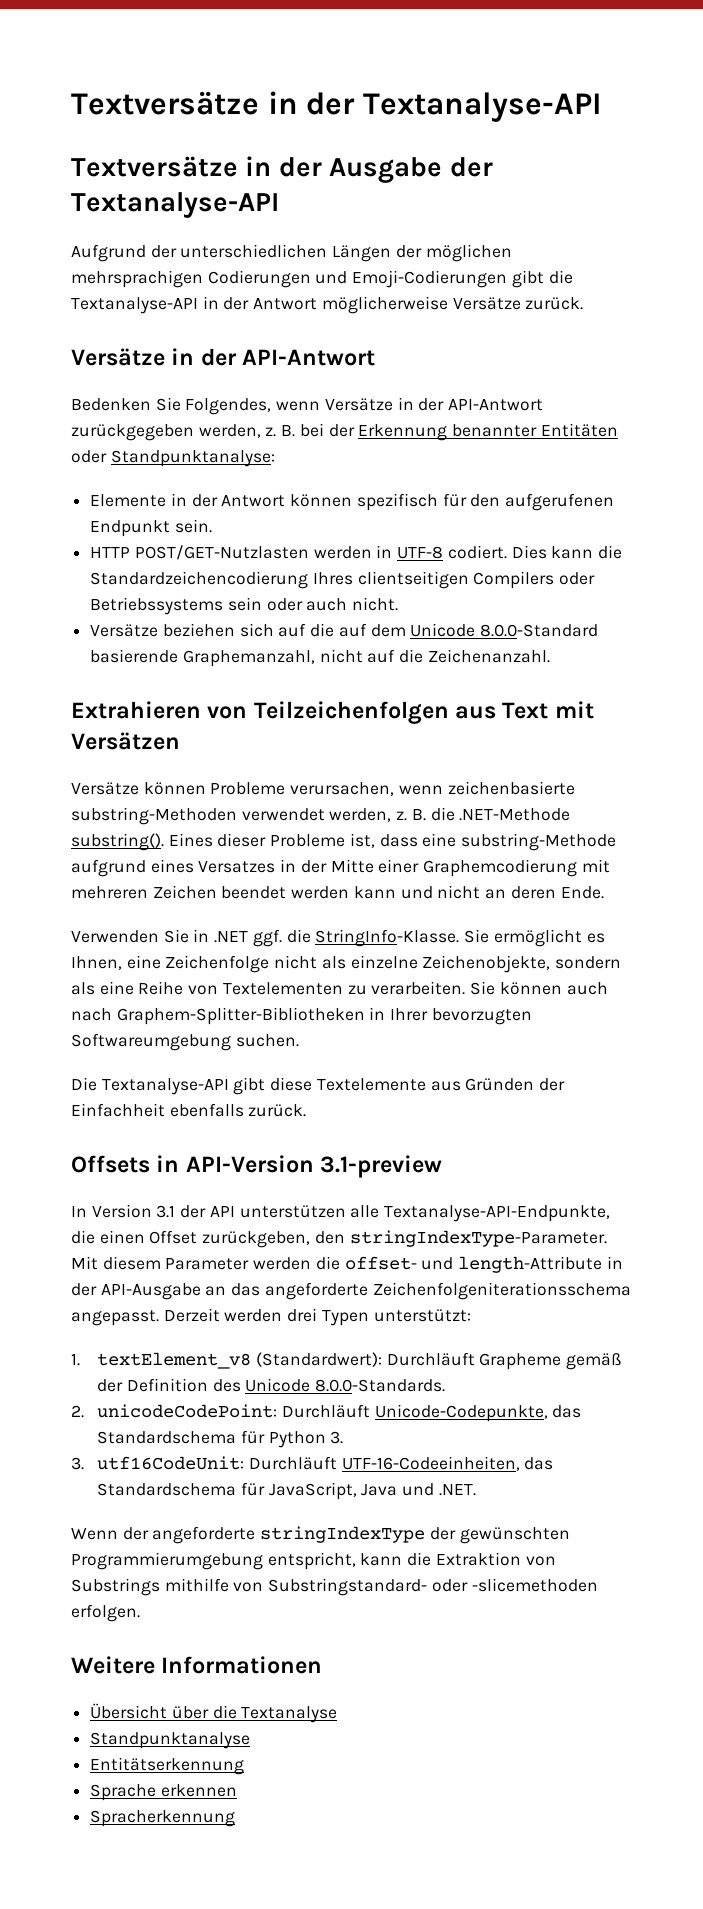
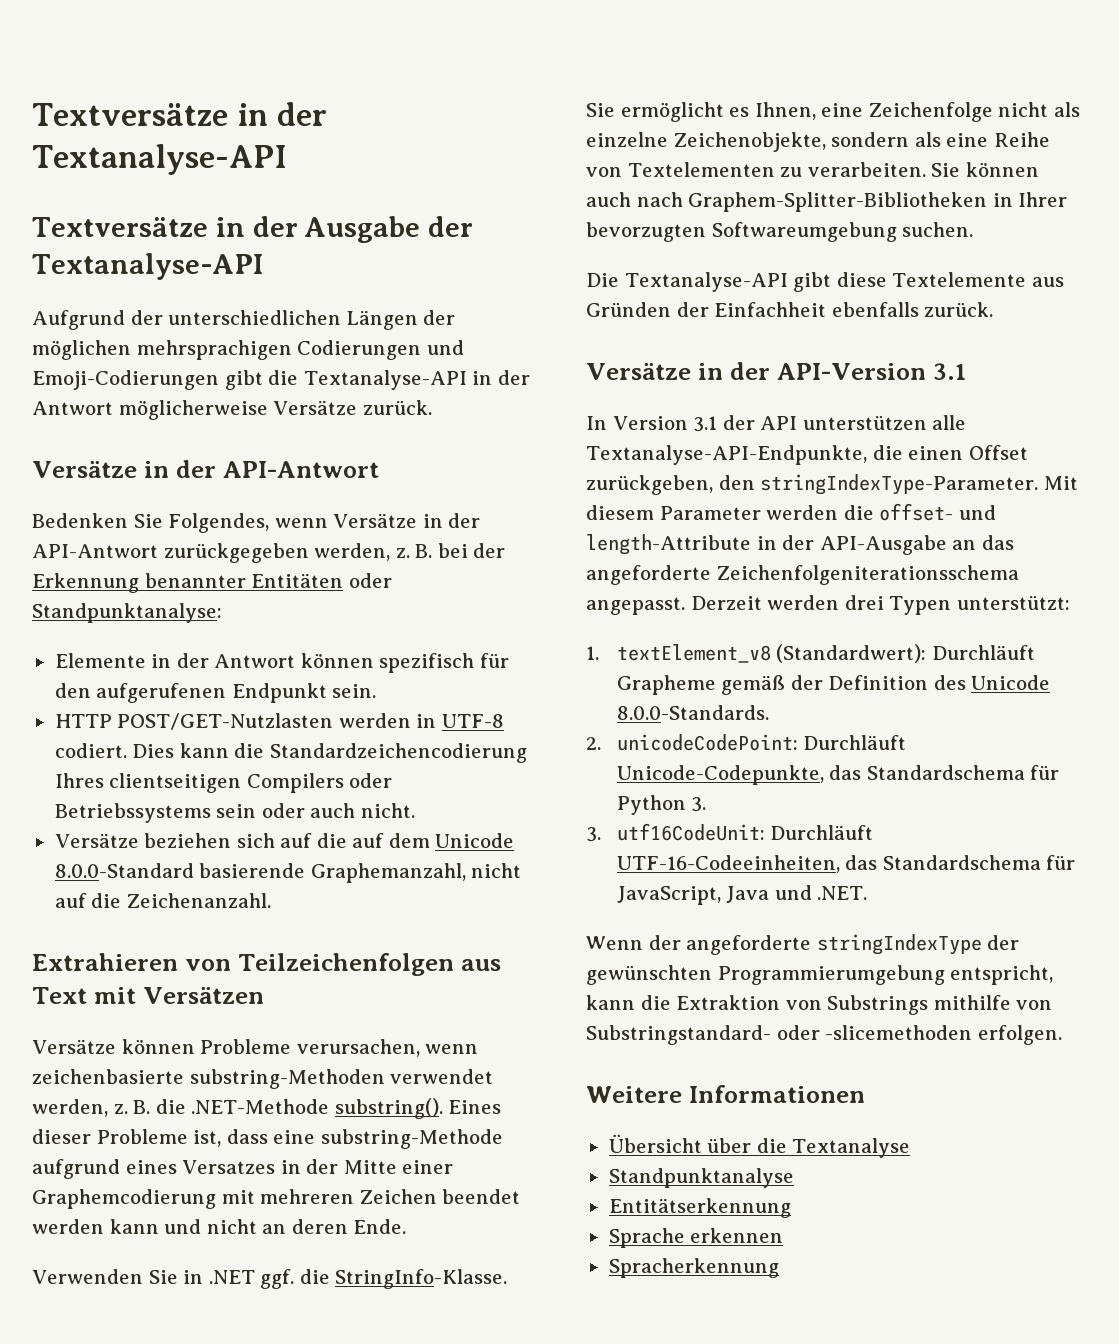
- Offsets in API-Version 3.1-preview
+ Versätze in der API-Version 3.1

